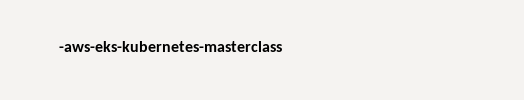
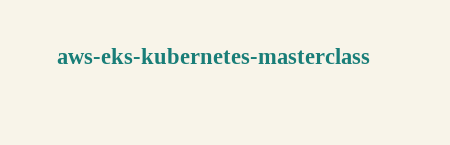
- -aws-eks-kubernetes-masterclass
+ aws-eks-kubernetes-masterclass

